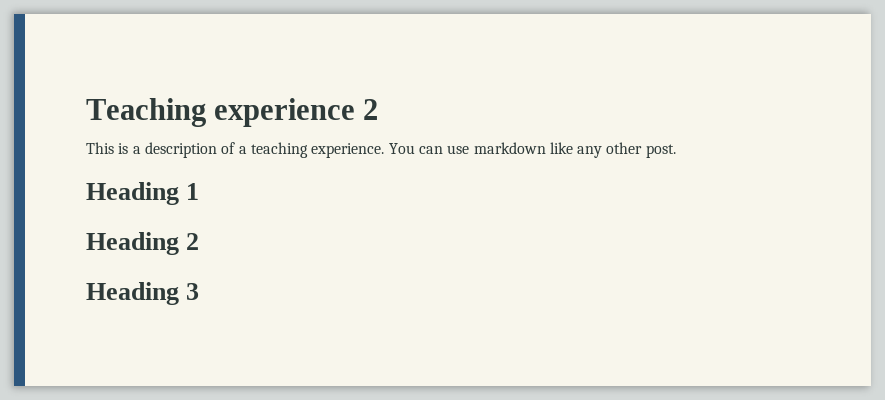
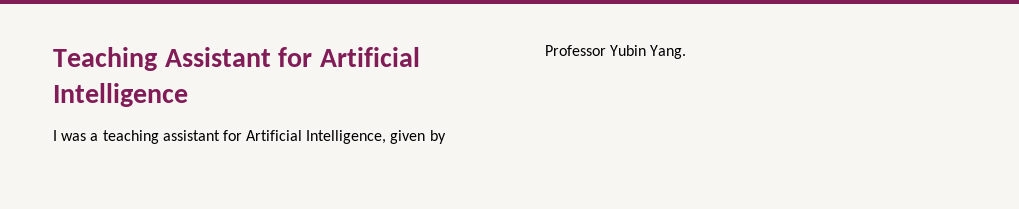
- Teaching experience 2
- This is a description of a teaching experience. You can use markdown like any other post.
- Heading 1
- Heading 2
- Heading 3
+ Teaching Assistant for Artificial Intelligence
+ I was a teaching assistant for Artificial Intelligence, given by Professor Yubin Yang.

